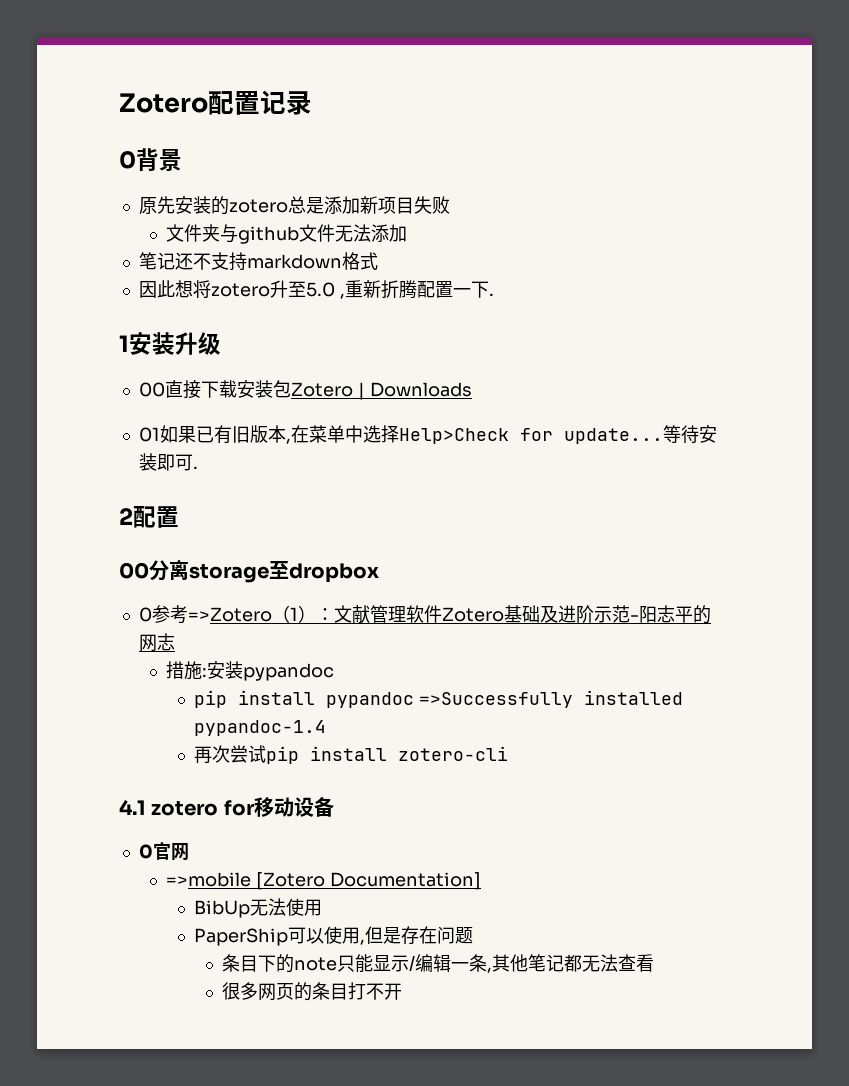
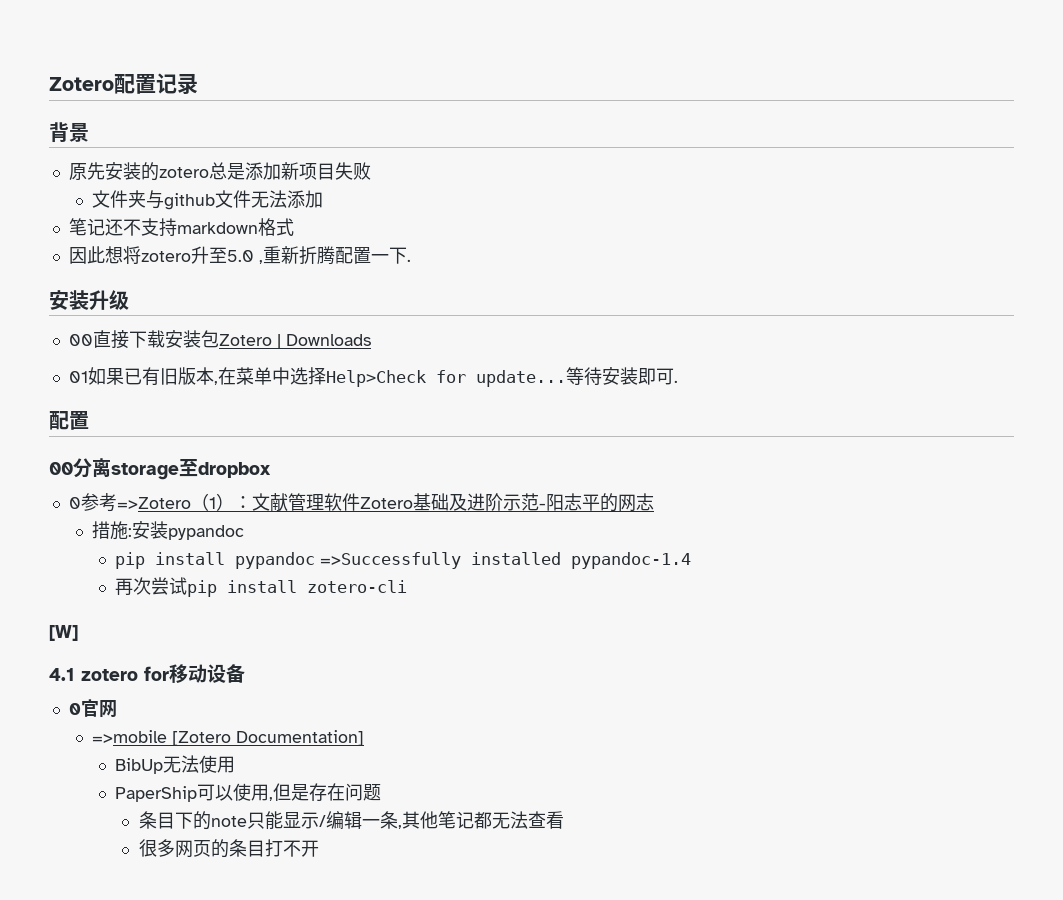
- 0背景
+ 背景
- 1安装升级
+ 安装升级
  等待安装即可.
- 2配置
+ 配置
+ [W]

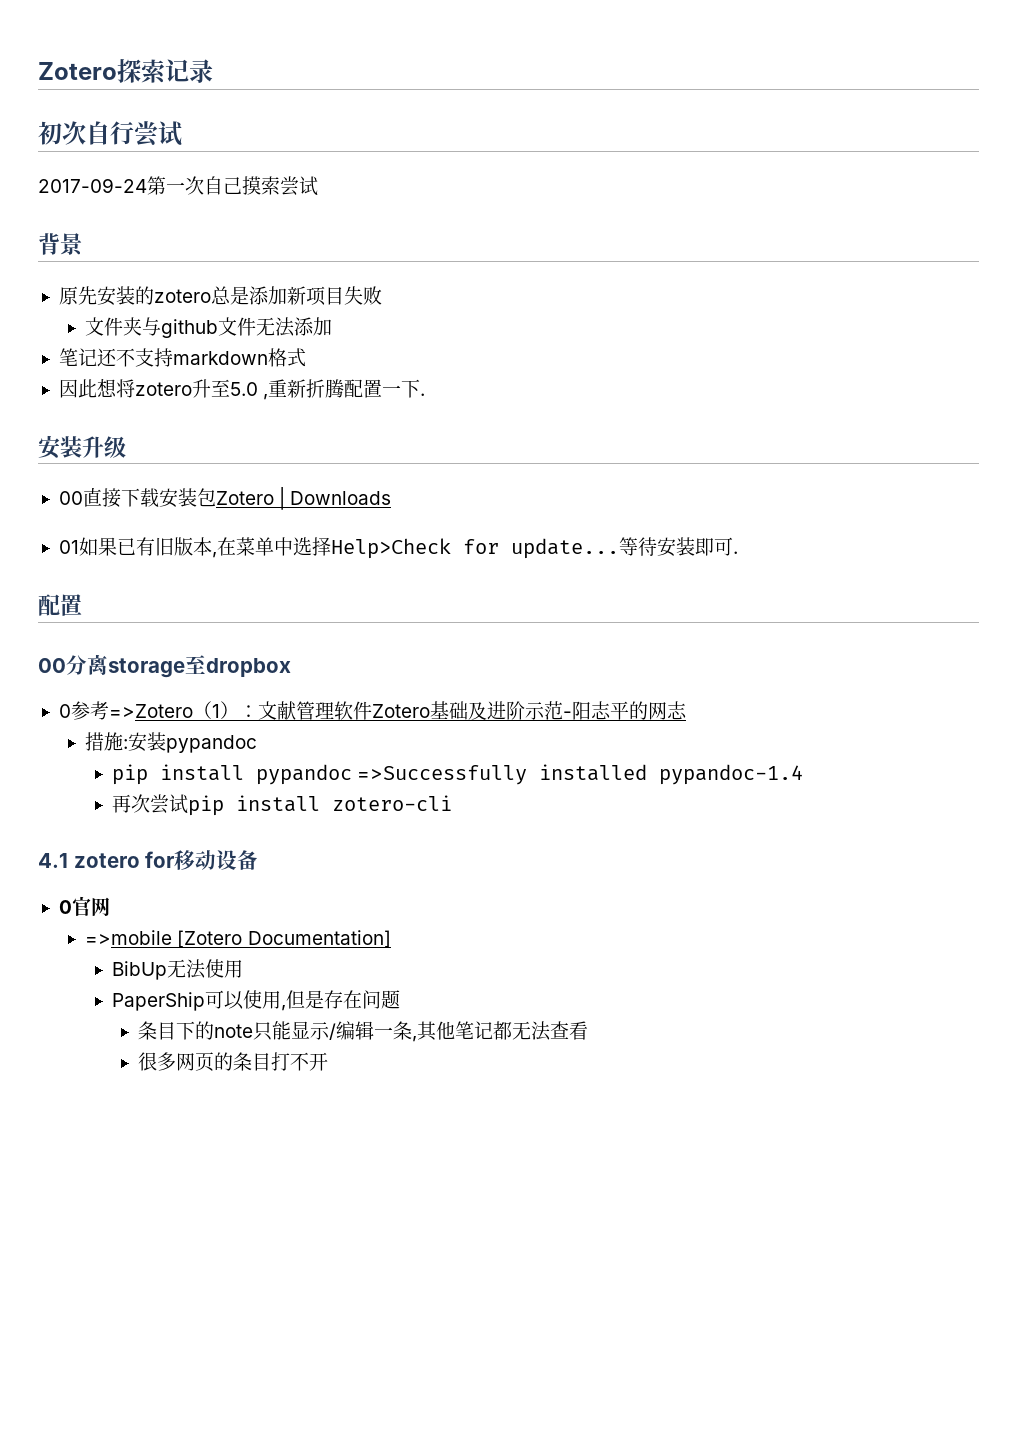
- Zotero配置记录
+ Zotero探索记录
+ 初次自行尝试
+ 2017-09-24第一次自己摸索尝试
- [W]

